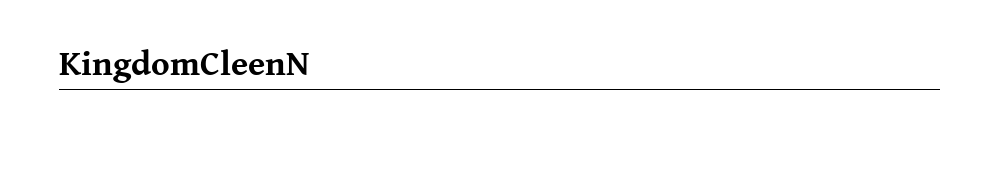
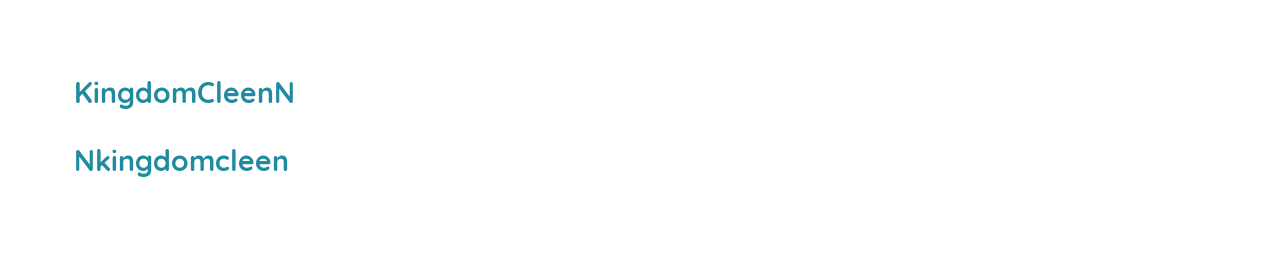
+ Nkingdomcleen

